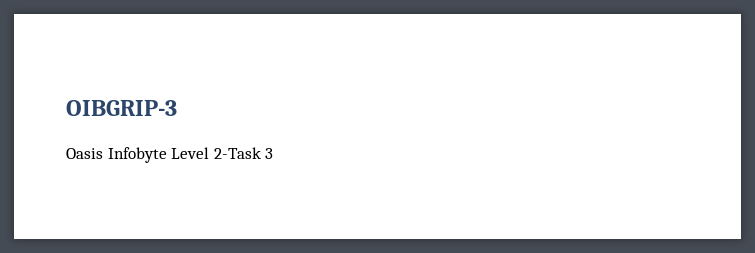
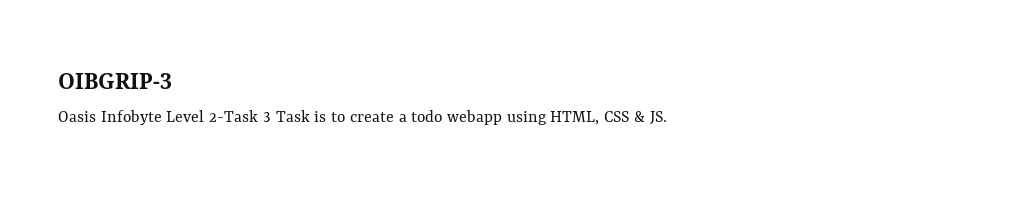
- Oasis Infobyte Level 2-Task 3
+ Oasis Infobyte Level 2-Task 3 Task is to create a todo webapp using HTML, CSS & JS.

